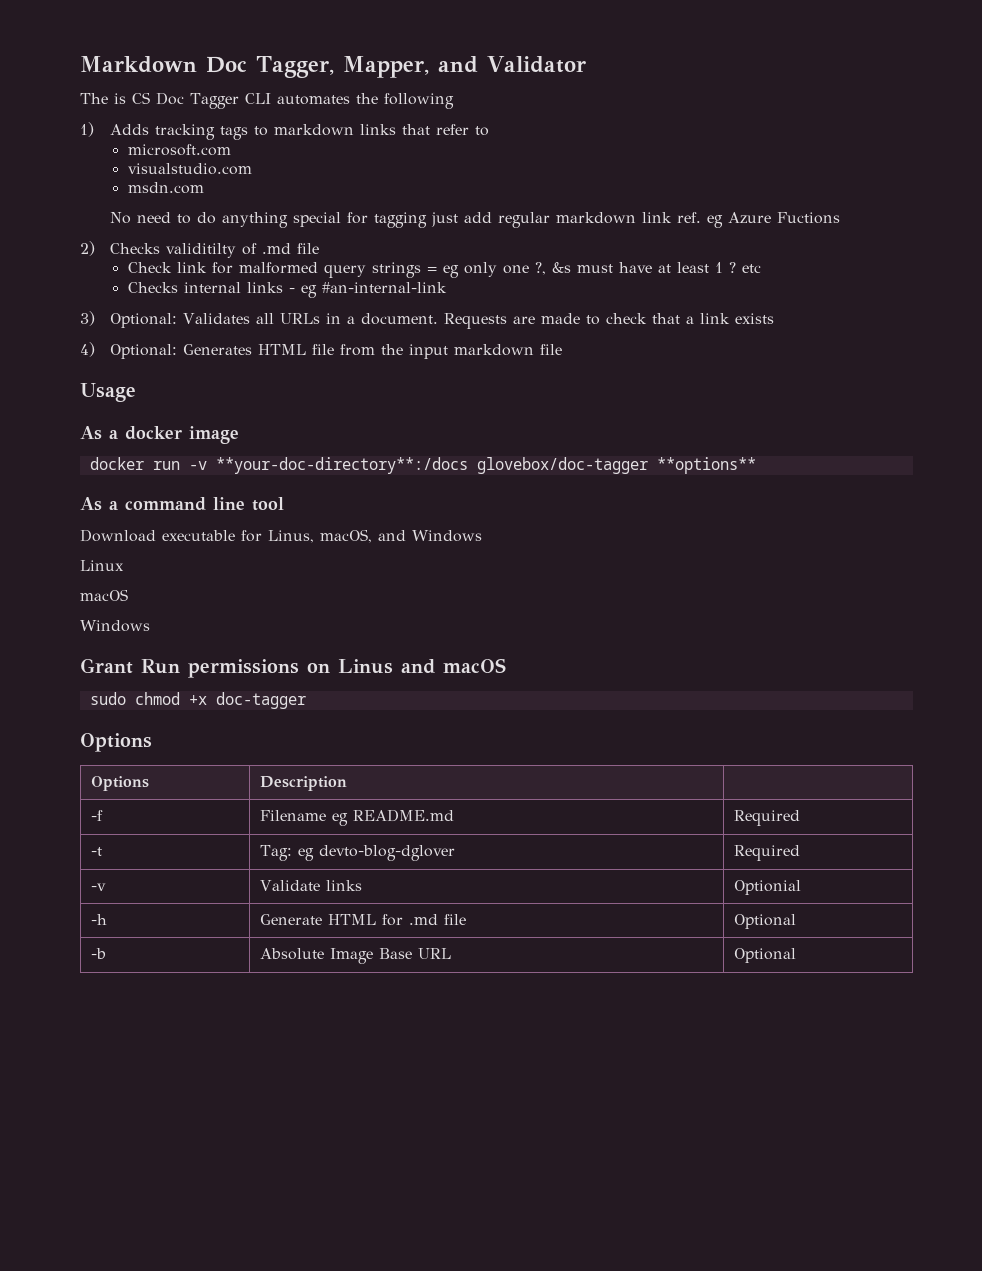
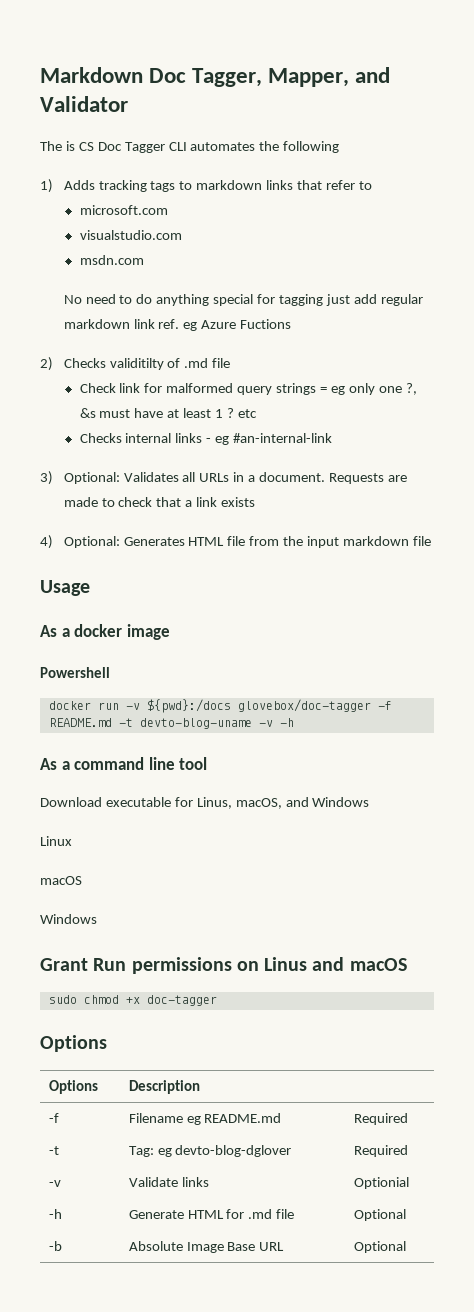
+ Powershell
- docker run -v **your-doc-directory**:/docs glovebox/doc-tagger **options**
+ docker run -v ${pwd}:/docs glovebox/doc-tagger -f README.md -t devto-blog-uname -v -h

